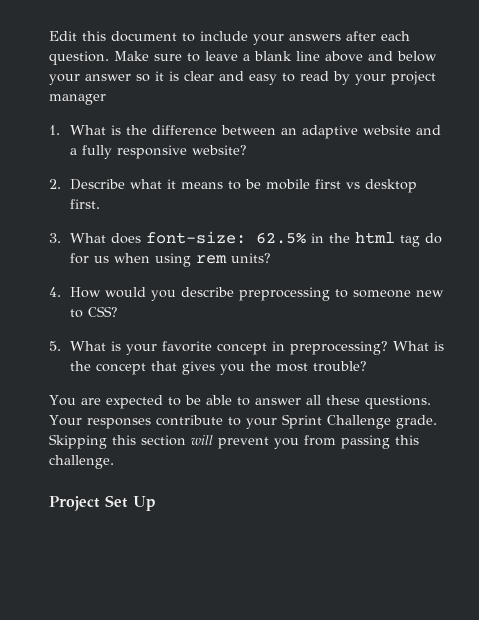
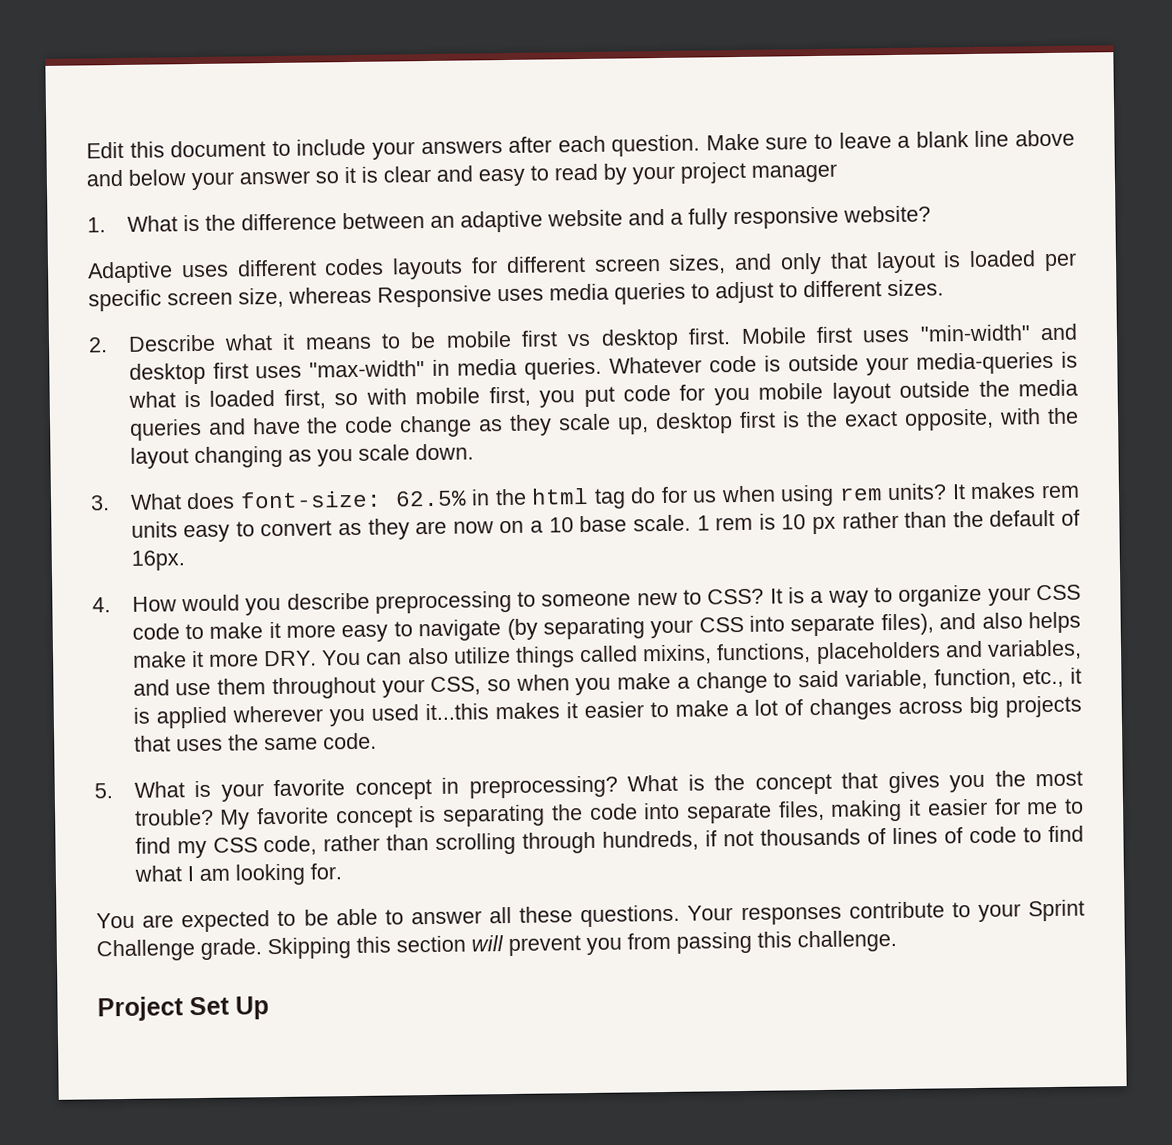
+ Adaptive uses different codes layouts for different screen sizes, and only that layout is loaded per specific screen size, whereas Responsive uses media queries to adjust to different sizes.
+ Mobile first uses "min-width" and desktop first uses "max-width" in media queries. Whatever code is outside your media-queries is what is loaded first, so with mobile first, you put code for you mobile layout outside the media queries and have the code change as they scale up, desktop first is the exact opposite, with the layout changing as you scale down.
+ It makes rem units easy to convert as they are now on a 10 base scale. 1 rem is 10 px rather than the default of 16px.
+ It is a way to organize your CSS code to make it more easy to navigate (by separating your CSS into separate files), and also helps make it more DRY. You can also utilize things called mixins, functions, placeholders and variables, and use them throughout your CSS, so when you make a change to said variable, function, etc., it is applied wherever you used it...this makes it easier to make a lot of changes across big projects that uses the same code.
+ My favorite concept is separating the code into separate files, making it easier for me to find my CSS code, rather than scrolling through hundreds, if not thousands of lines of code to find what I am looking for.

